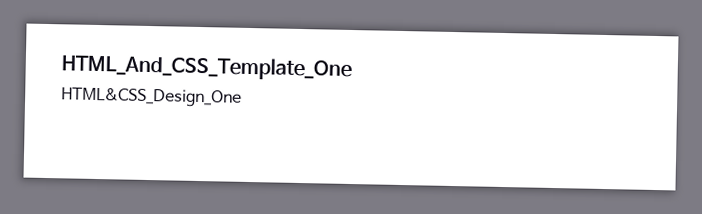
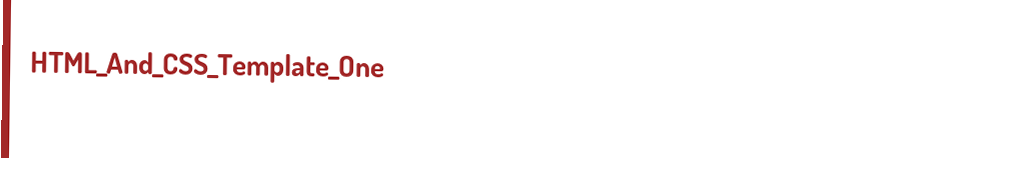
- HTML&CSS_Design_One

